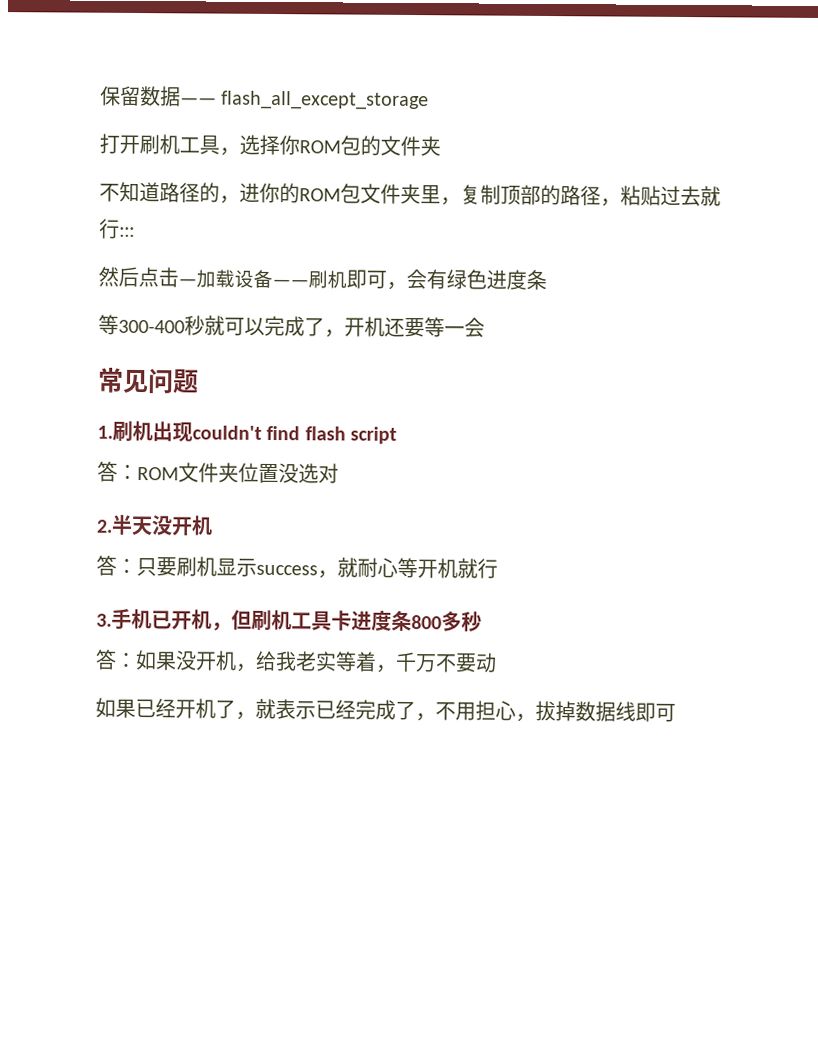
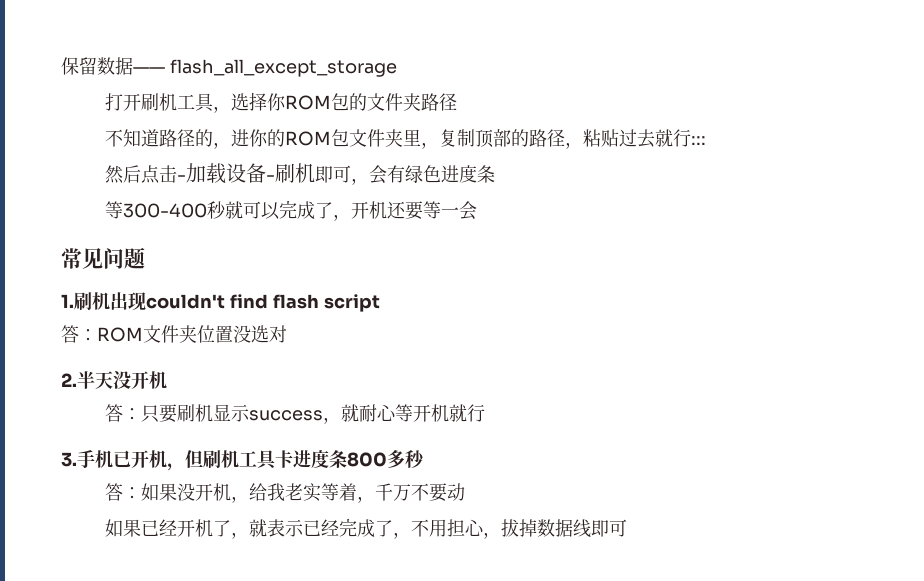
- 打开刷机工具，选择你ROM包的文件夹
+ 打开刷机工具，选择你ROM包的文件夹路径
- 然后点击—加载设备——刷机即可，会有绿色进度条
+ 然后点击-加载设备-刷机即可，会有绿色进度条

